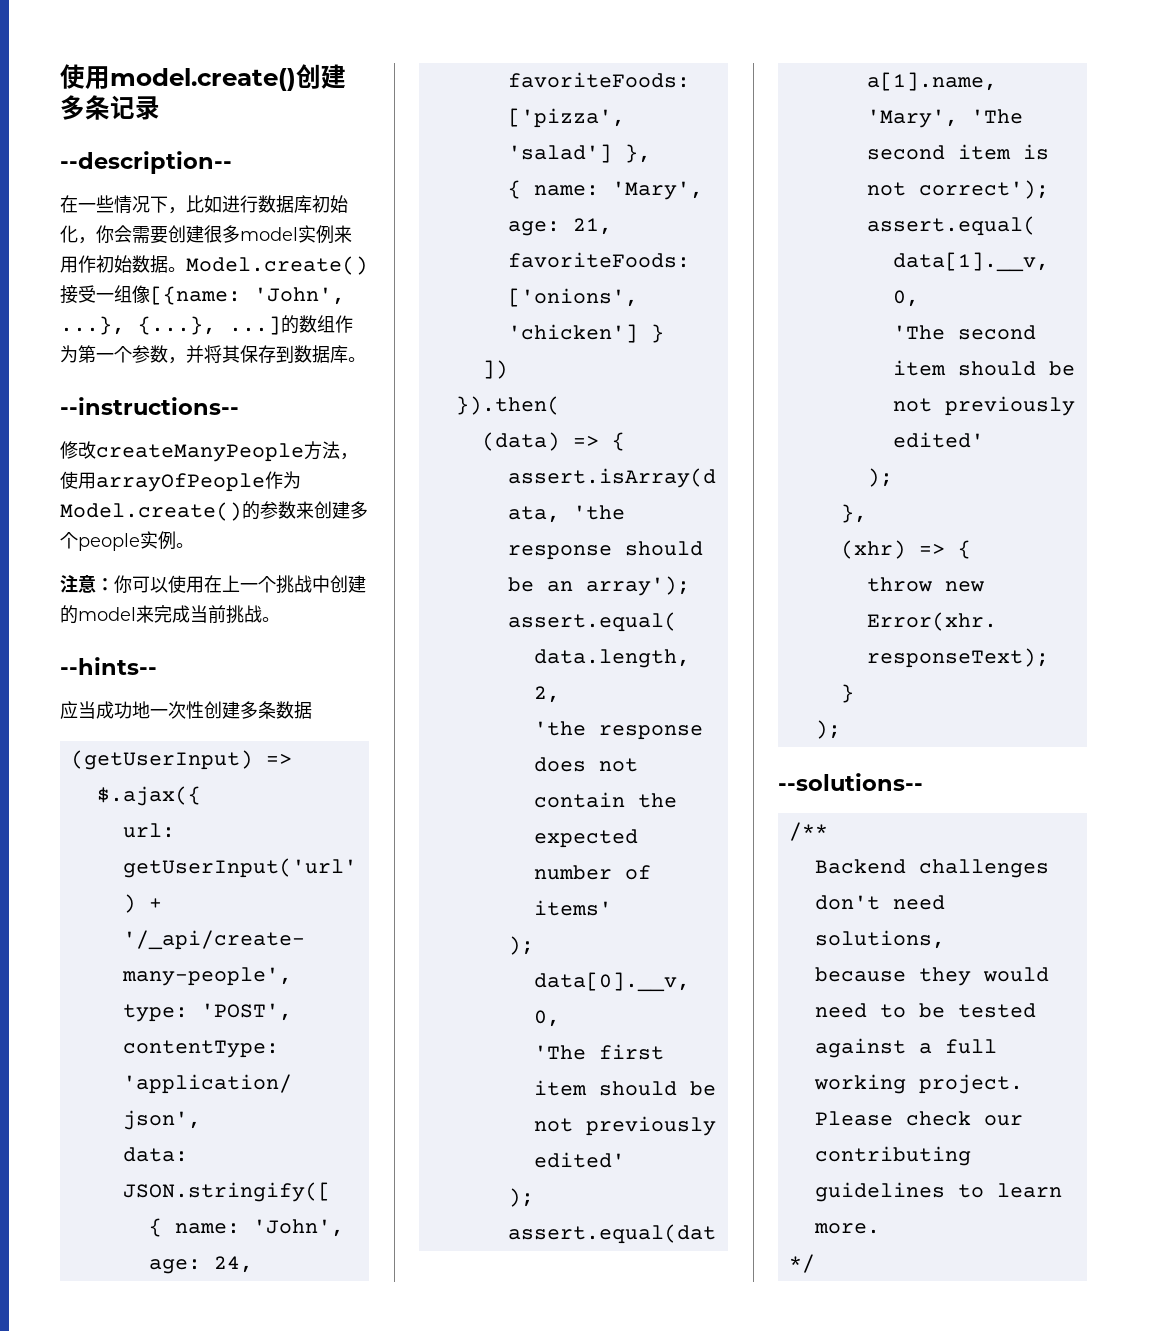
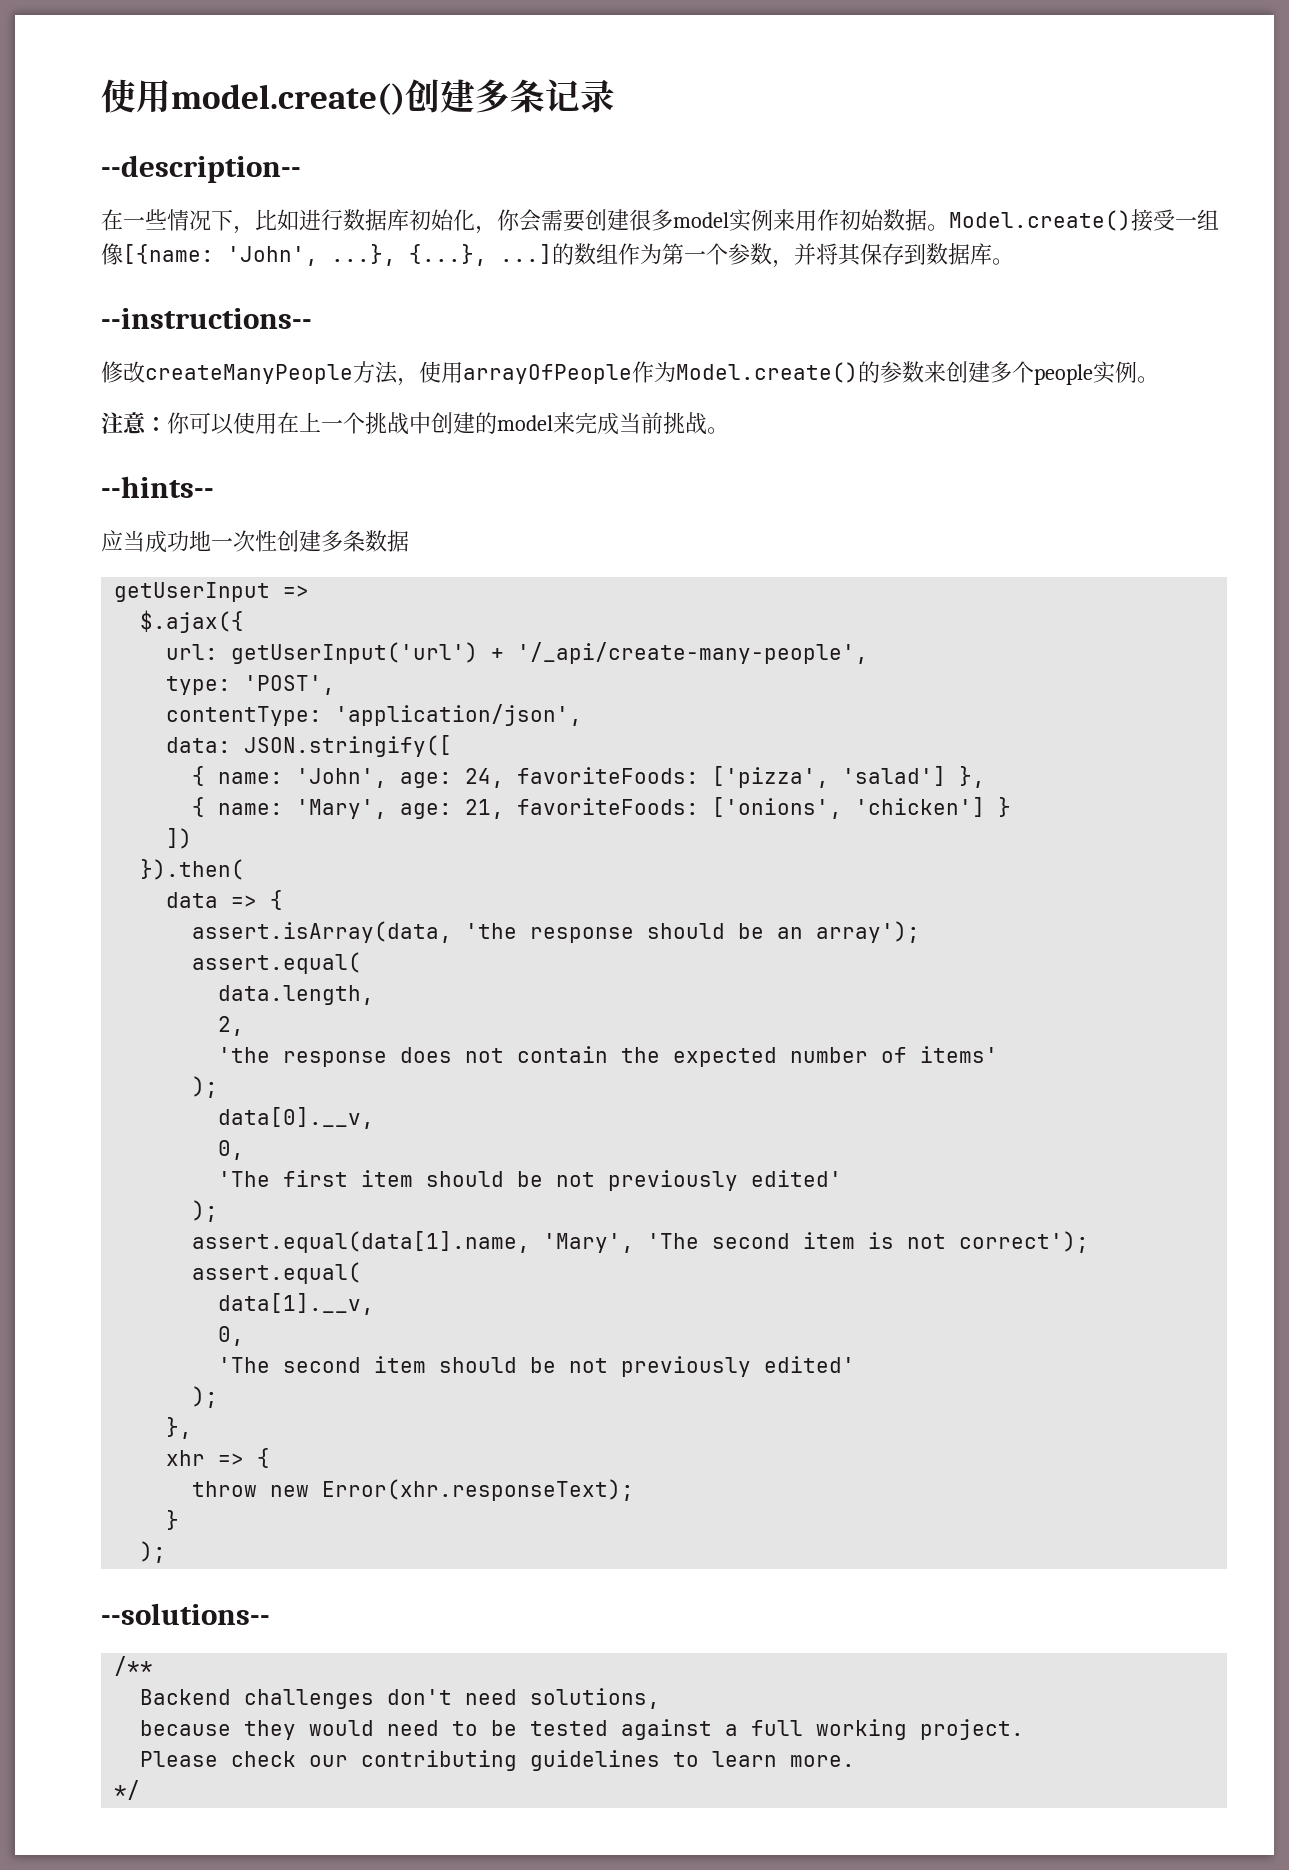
- (getUserInput) =>
+ getUserInput =>
- (data) => {
+ data => {
- (xhr) => {
+ xhr => {

